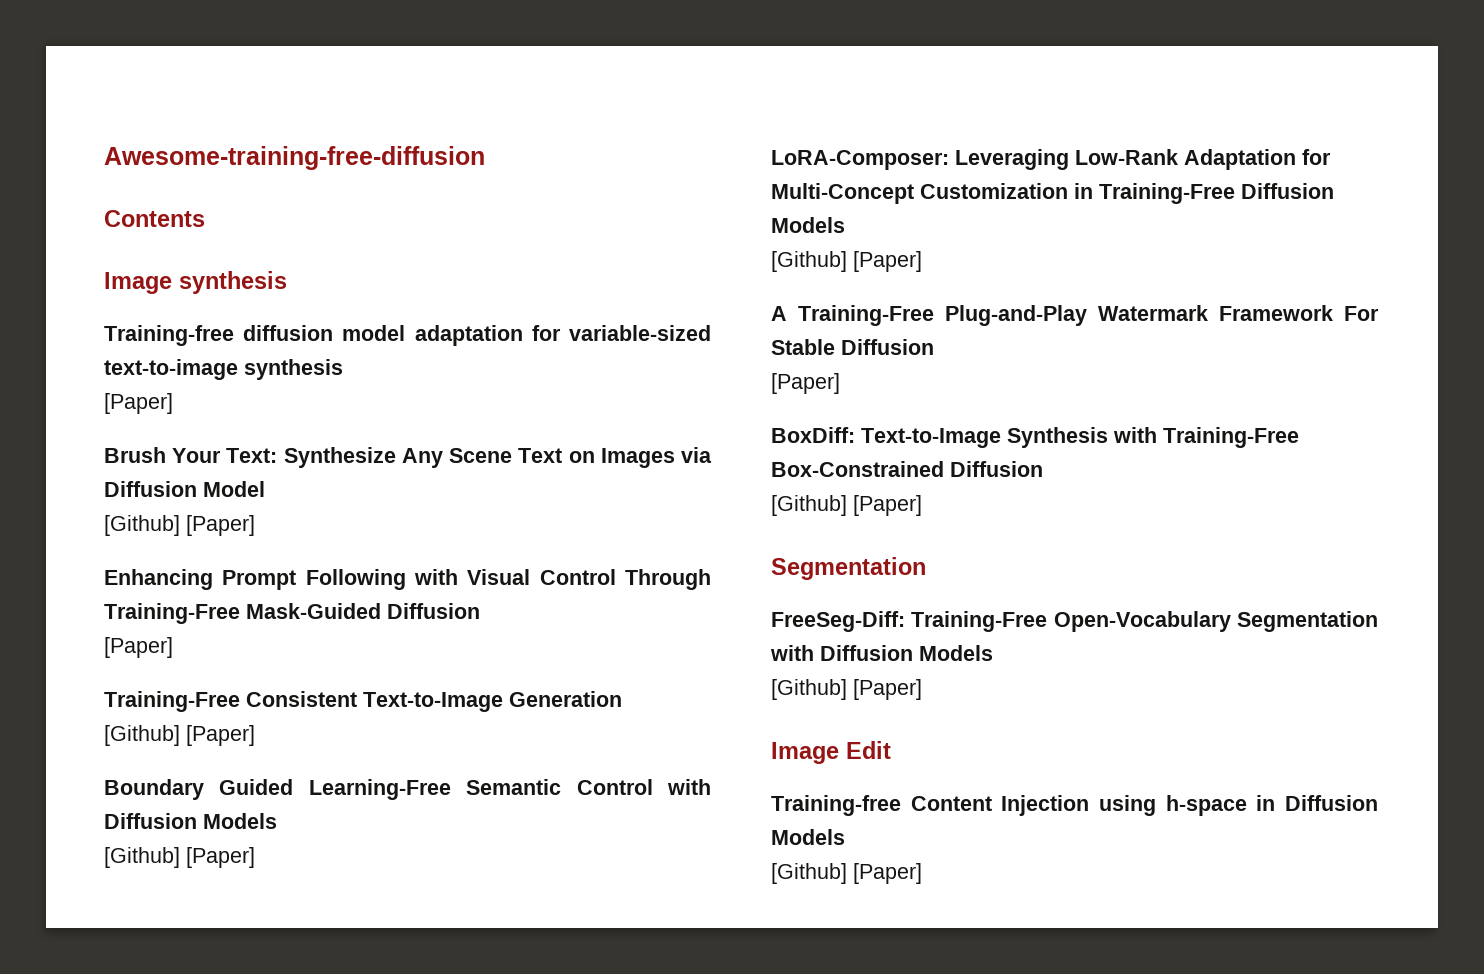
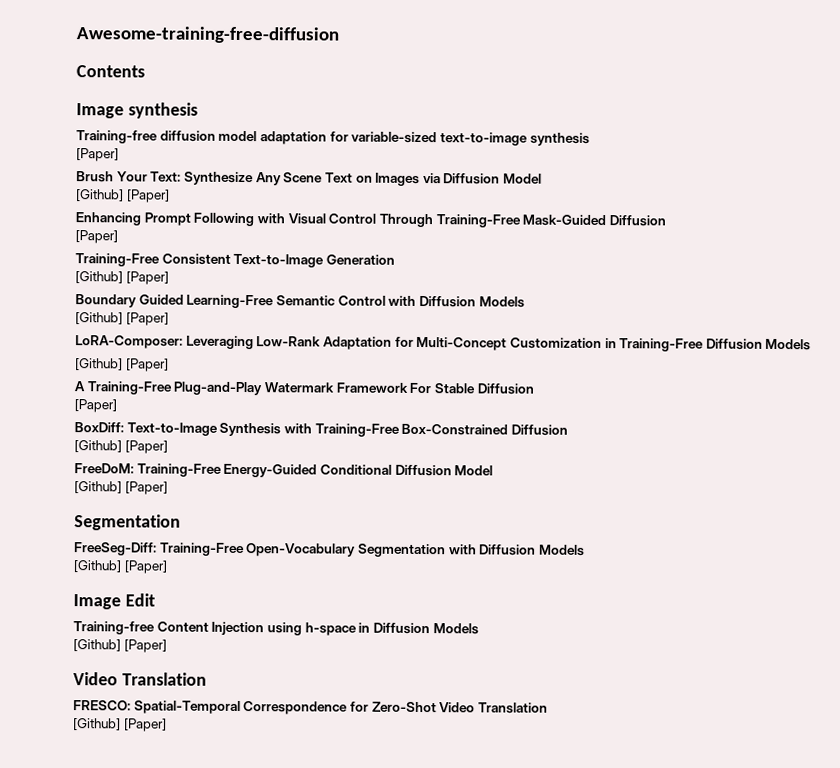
+ FreeDoM: Training-Free Energy-Guided Conditional Diffusion Model
+ [Github] [Paper]
  Training-free Content Injection using h-space in Diffusion Models
+ [Github] [Paper]
+ Video Translation
+ FRESCO: Spatial-Temporal Correspondence for Zero-Shot Video Translation

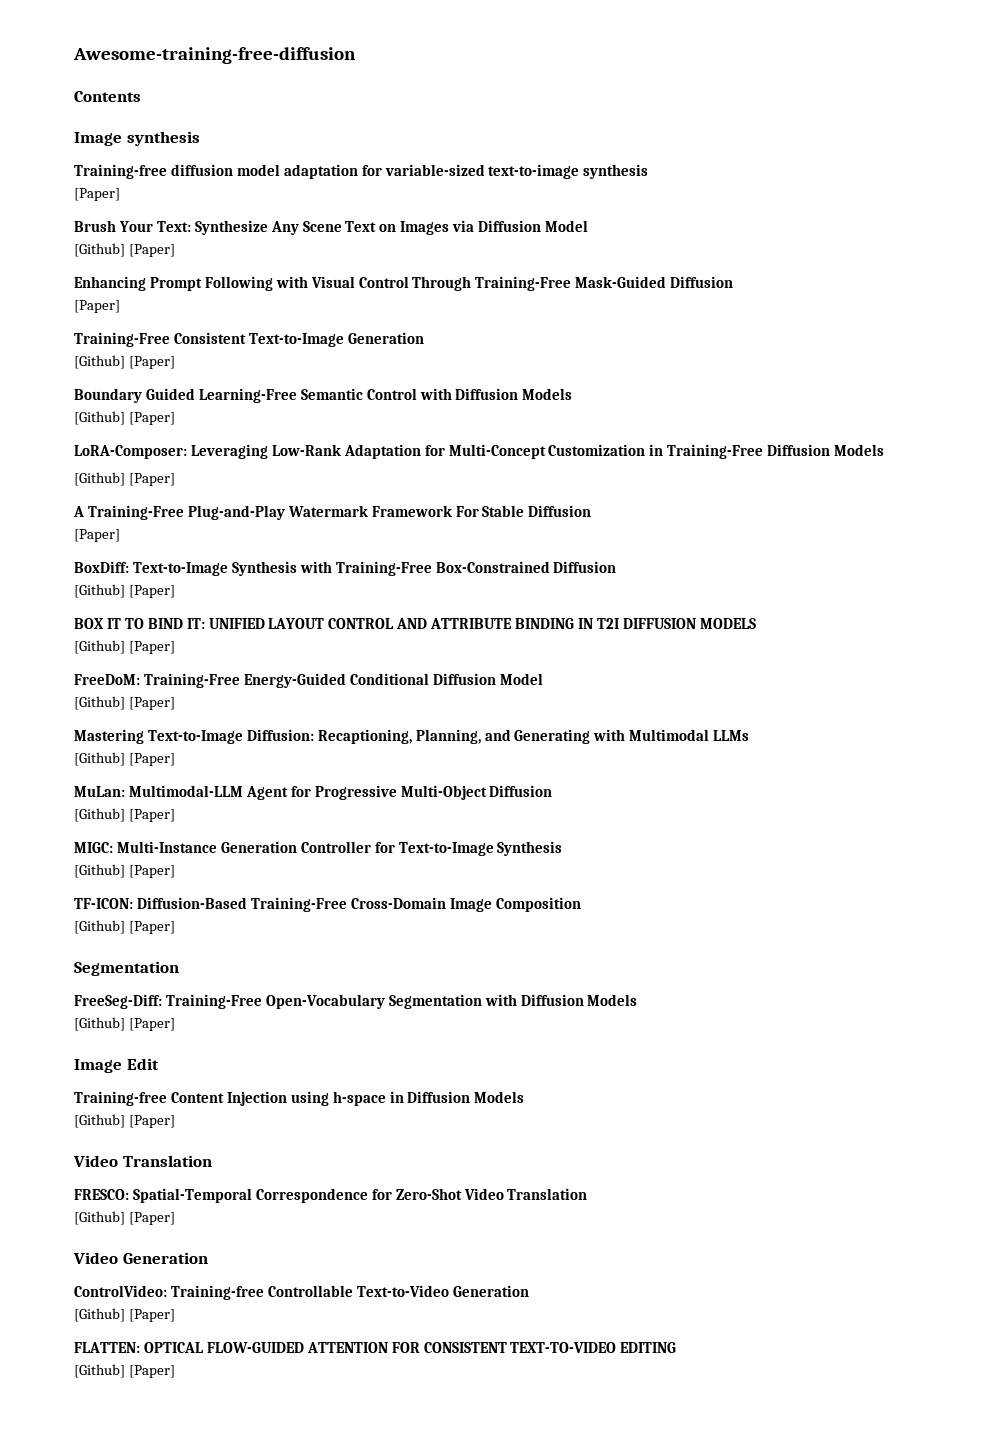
+ BOX IT TO BIND IT: UNIFIED LAYOUT CONTROL AND ATTRIBUTE BINDING IN T2I DIFFUSION MODELS
+ [Github] [Paper]
+ Mastering Text-to-Image Diffusion: Recaptioning, Planning, and Generating with Multimodal LLMs
+ [Github] [Paper]
+ MuLan: Multimodal-LLM Agent for Progressive Multi-Object Diffusion
+ [Github] [Paper]
+ MIGC: Multi-Instance Generation Controller for Text-to-Image Synthesis
+ [Github] [Paper]
+ TF-ICON: Diffusion-Based Training-Free Cross-Domain Image Composition
+ [Github] [Paper]
+ Video Generation
+ ControlVideo: Training-free Controllable Text-to-Video Generation
+ [Github] [Paper]
+ FLATTEN: OPTICAL FLOW-GUIDED ATTENTION FOR CONSISTENT TEXT-TO-VIDEO EDITING
+ [Github] [Paper]

